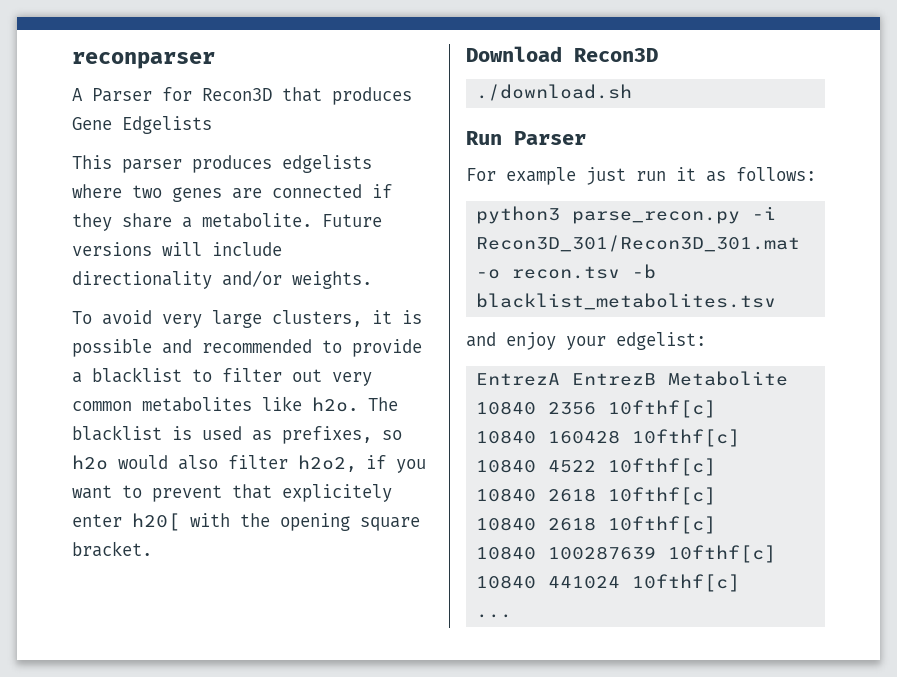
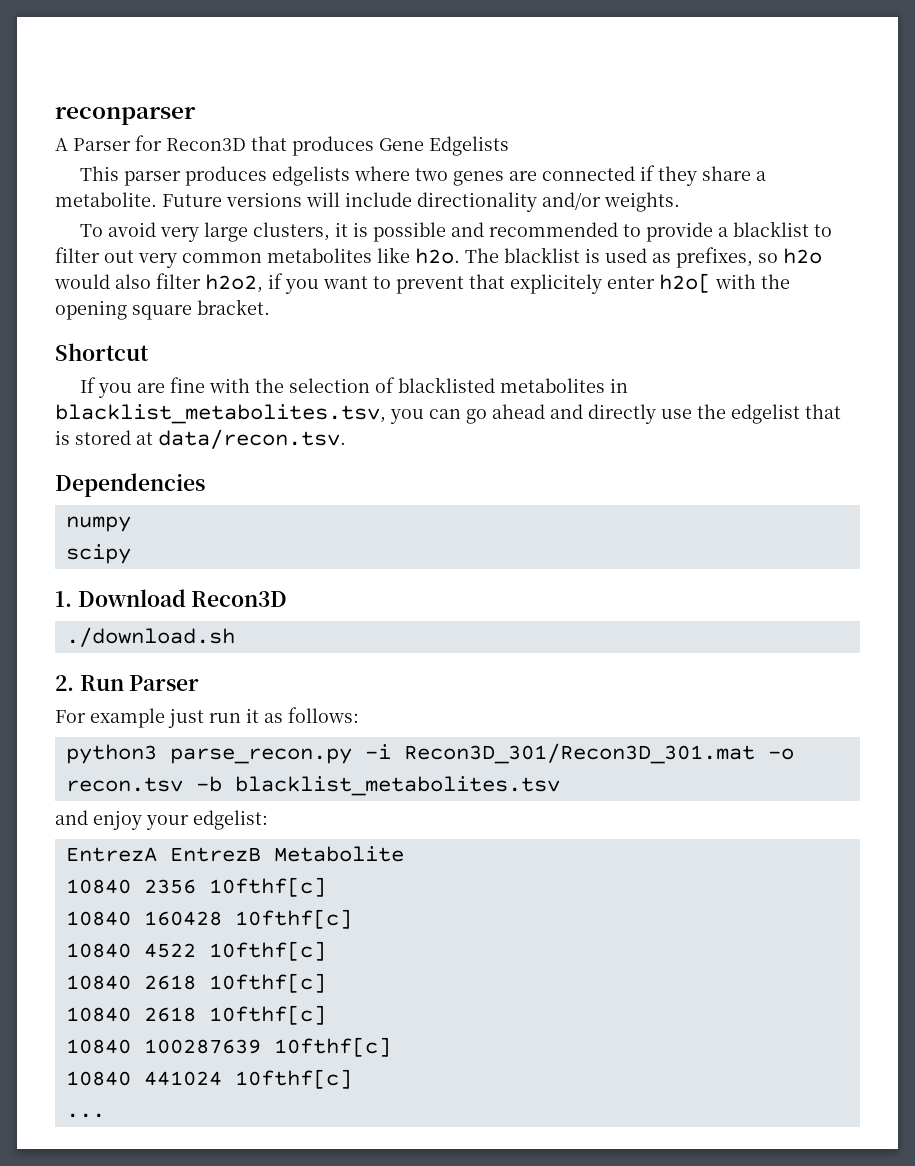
- The blacklist is used as prefixes, so h2o would also filter h2o2, if you want to prevent that explicitely enter h20[ with the opening square bracket.
+ The blacklist is used as prefixes, so h2o would also filter h2o2, if you want to prevent that explicitely enter h2o[ with the opening square bracket.
- Download Recon3D
+ Shortcut
+ If you are fine with the selection of blacklisted metabolites in blacklist_metabolites.tsv, you can go ahead and directly use the edgelist that is stored at data/recon.tsv.
+ Dependencies
+ numpy
+ scipy
+ 1. Download Recon3D
- Run Parser
+ 2. Run Parser

